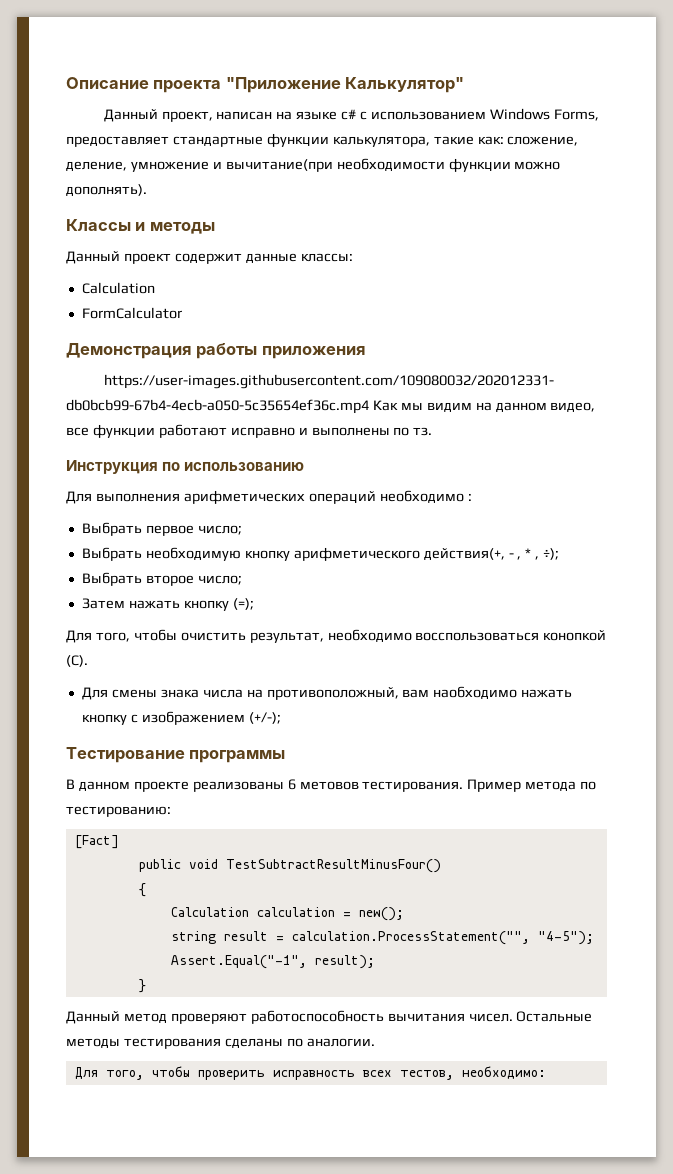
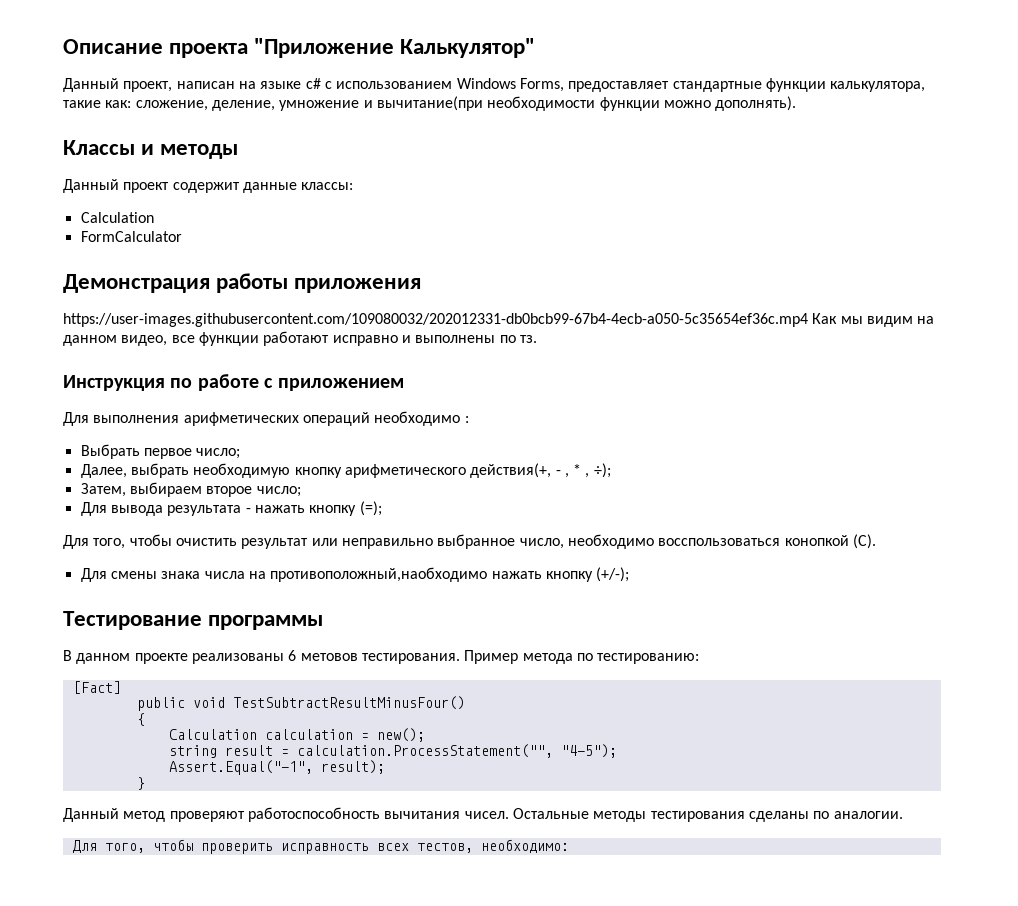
- Инструкция по использованию
+ Инструкция по работе с приложением
- Выбрать необходимую кнопку арифметического действия(+, - , * , ÷);
+ Далее, выбрать необходимую кнопку арифметического действия(+, - , * , ÷);
- Выбрать второе число;
+ Затем, выбираем второе число;
- Затем нажать кнопку (=);
+ Для вывода результата - нажать кнопку (=);
- Для того, чтобы очистить результат, необходимо восспользоваться конопкой (C).
+ Для того, чтобы очистить результат или неправильно выбранное число, необходимо восспользоваться конопкой (C).
- Для смены знака числа на противоположный, вам наобходимо нажать кнопку с изображением (+/-);
+ Для смены знака числа на противоположный,наобходимо нажать кнопку (+/-);

